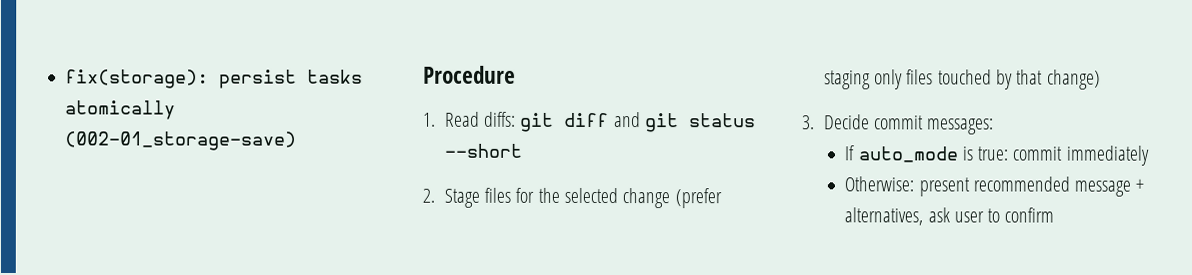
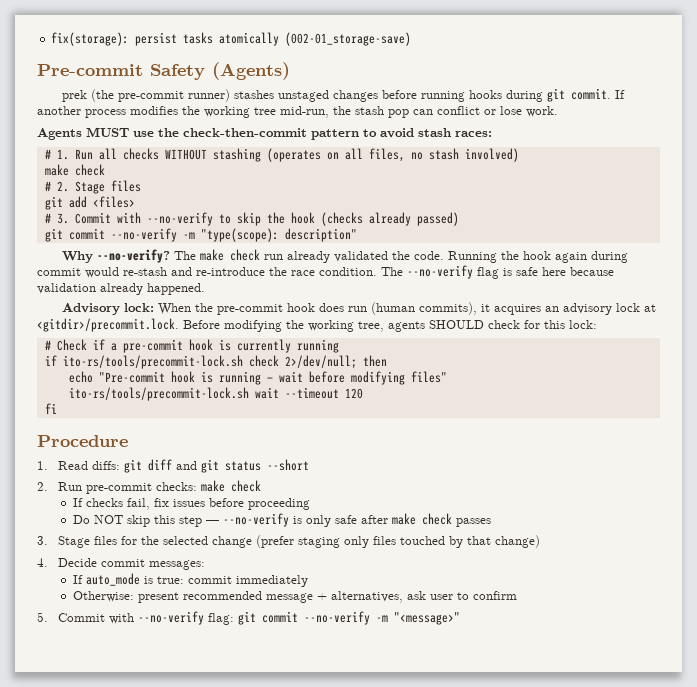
+ Pre-commit Safety (Agents)
+ prek (the pre-commit runner) stashes unstaged changes before running hooks during git commit. If another process modifies the working tree mid-run, the stash pop can conflict or lose work.
+ Agents MUST use the check-then-commit pattern to avoid stash races:
+ # 1. Run all checks WITHOUT stashing (operates on all files, no stash involved)
+ make check
+ # 2. Stage files
+ git add <files>
+ # 3. Commit with --no-verify to skip the hook (checks already passed)
+ git commit --no-verify -m "type(scope): description"
+ Why --no-verify? The make check run already validated the code. Running the hook again during commit would re-stash and re-introduce the race condition. The --no-verify flag is safe here because validation already happened.
+ Advisory lock: When the pre-commit hook does run (human commits), it acquires an advisory lock at <gitdir>/precommit.lock. Before modifying the working tree, agents SHOULD check for this lock:
+ # Check if a pre-commit hook is currently running
+ if ito-rs/tools/precommit-lock.sh check 2>/dev/null; then
+ echo "Pre-commit hook is running — wait before modifying files"
+ ito-rs/tools/precommit-lock.sh wait --timeout 120
+ fi
- 2. Stage files for the selected change (prefer staging only files touched by that change)
+ 2. Run pre-commit checks: make check
+ If checks fail, fix issues before proceeding
+ Do NOT skip this step — --no-verify is only safe after make check passes
+ 3. Stage files for the selected change (prefer staging only files touched by that change)
- 3. Decide commit messages:
+ 4. Decide commit messages:
+ 5. Commit with --no-verify flag: git commit --no-verify -m "<message>"

